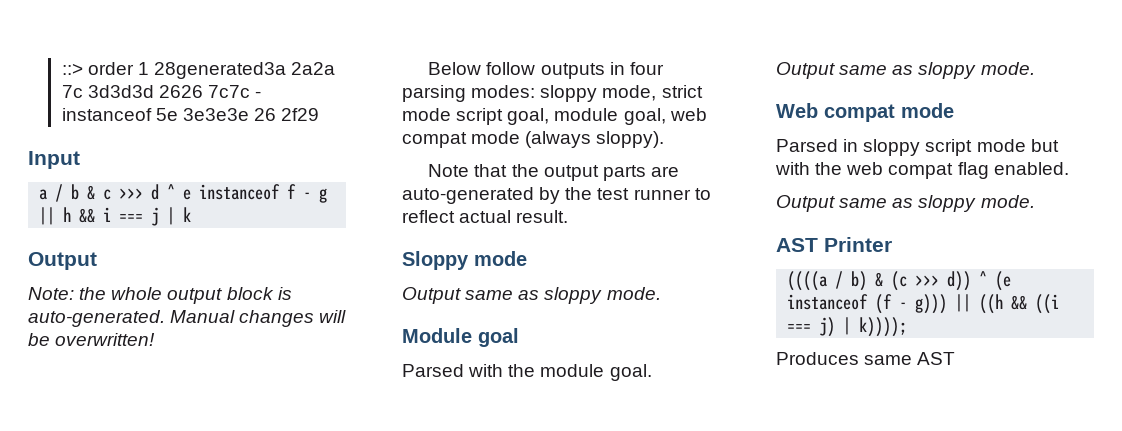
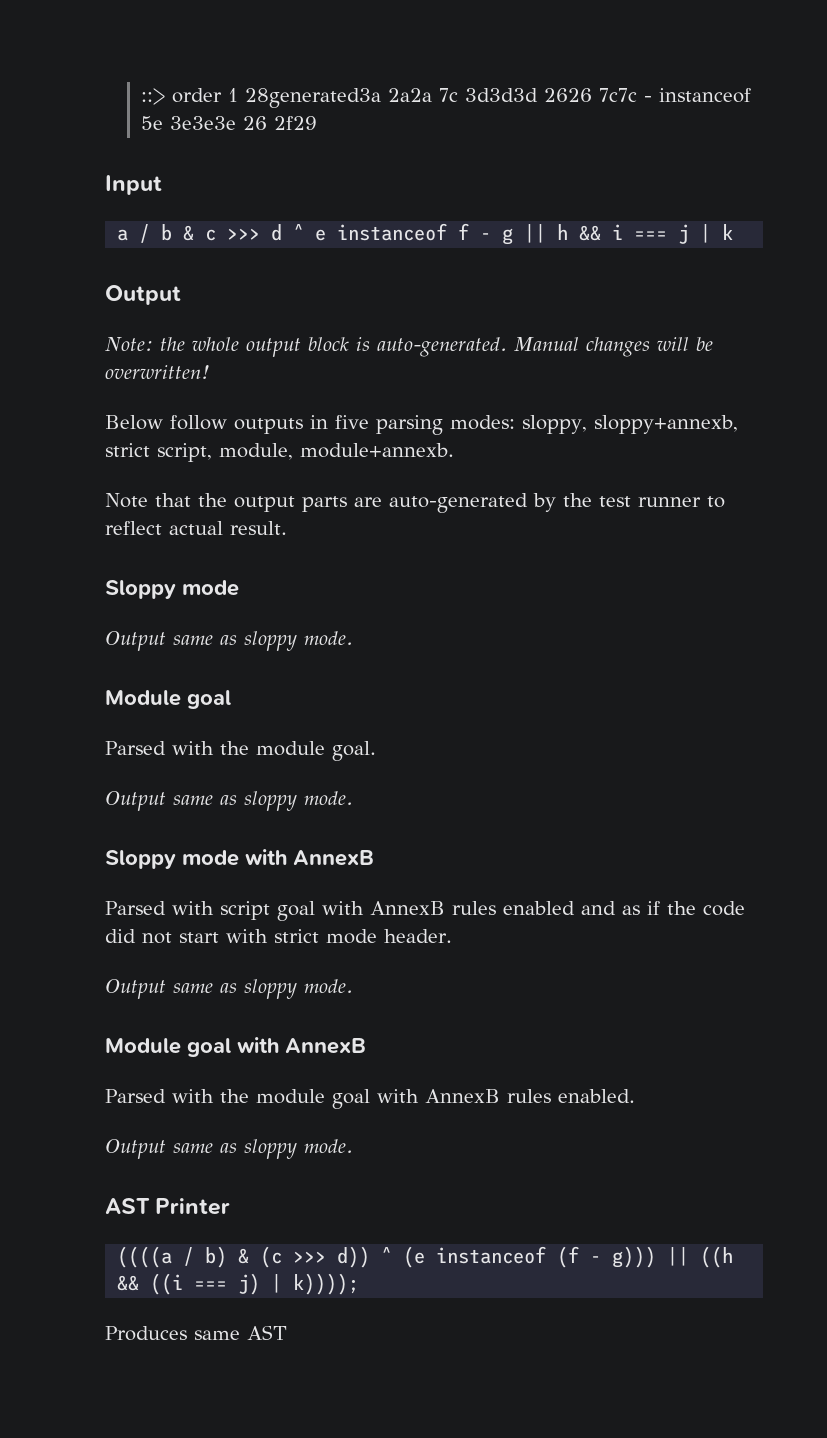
- Below follow outputs in four parsing modes: sloppy mode, strict mode script goal, module goal, web compat mode (always sloppy).
+ Below follow outputs in five parsing modes: sloppy, sloppy+annexb, strict script, module, module+annexb.
- Web compat mode
- Parsed in sloppy script mode but with the web compat flag enabled.
+ Sloppy mode with AnnexB
+ Parsed with script goal with AnnexB rules enabled and as if the code did not start with strict mode header.
+ Output same as sloppy mode.
+ Module goal with AnnexB
+ Parsed with the module goal with AnnexB rules enabled.

